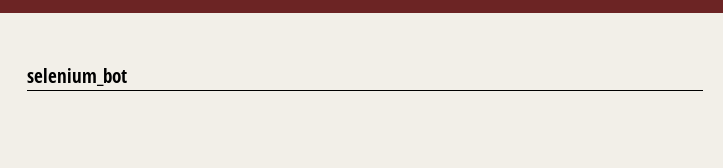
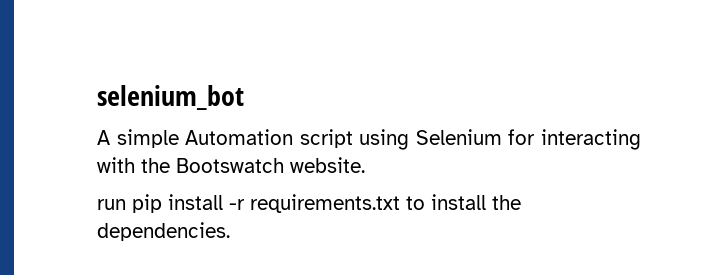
+ A simple Automation script using Selenium for interacting with the Bootswatch website.
+ run pip install -r requirements.txt to install the dependencies.

